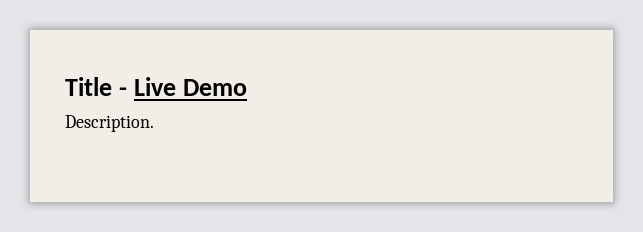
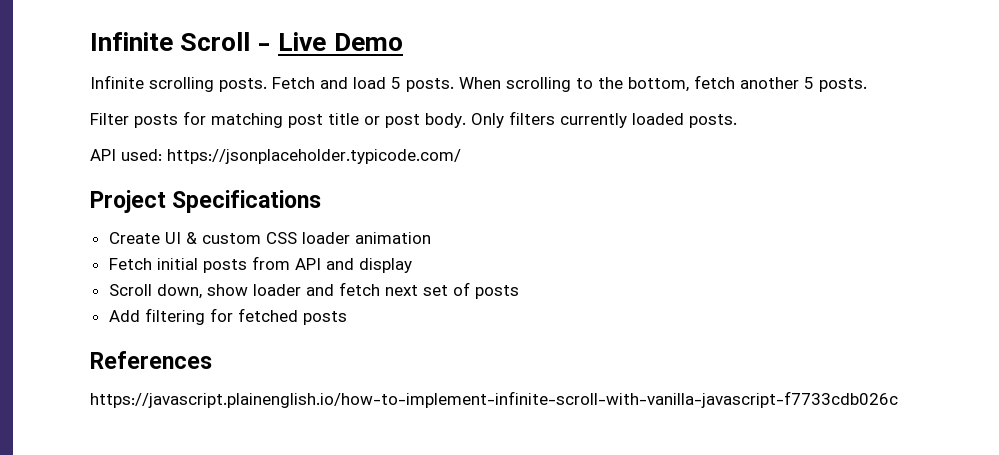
- Title - Live Demo
+ Infinite Scroll - Live Demo
- Description.
+ Infinite scrolling posts. Fetch and load 5 posts. When scrolling to the bottom, fetch another 5 posts.
+ Filter posts for matching post title or post body. Only filters currently loaded posts.
+ API used: https://jsonplaceholder.typicode.com/
+ Project Specifications
+ Create UI & custom CSS loader animation
+ Fetch initial posts from API and display
+ Scroll down, show loader and fetch next set of posts
+ Add filtering for fetched posts
+ References
+ https://javascript.plainenglish.io/how-to-implement-infinite-scroll-with-vanilla-javascript-f7733cdb026c

